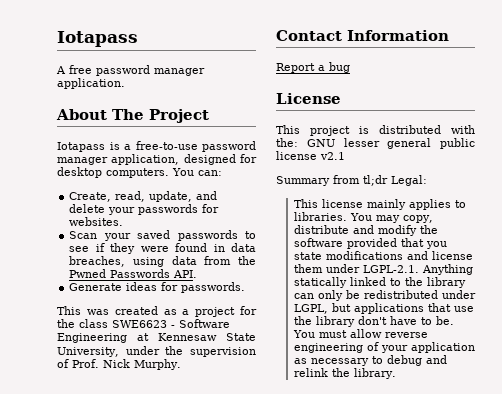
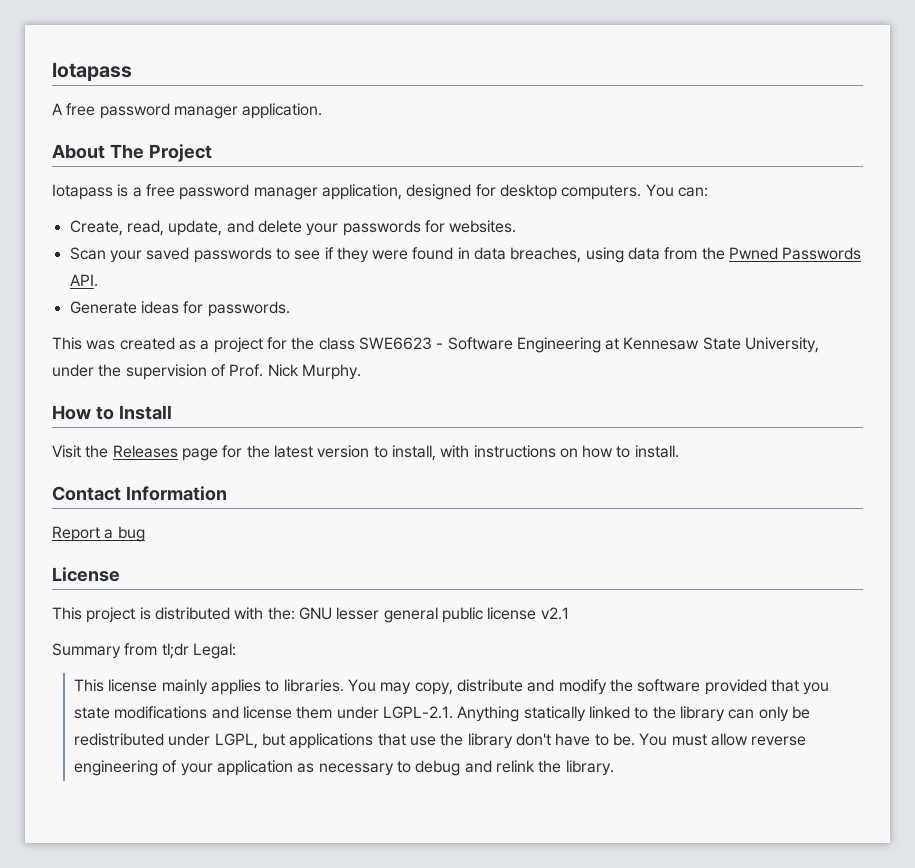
- Iotapass is a free-to-use password manager application, designed for desktop computers.
+ Iotapass is a free password manager application, designed for desktop computers.
+ How to Install
+ Visit the Releases page for the latest version to install, with instructions on how to install.

